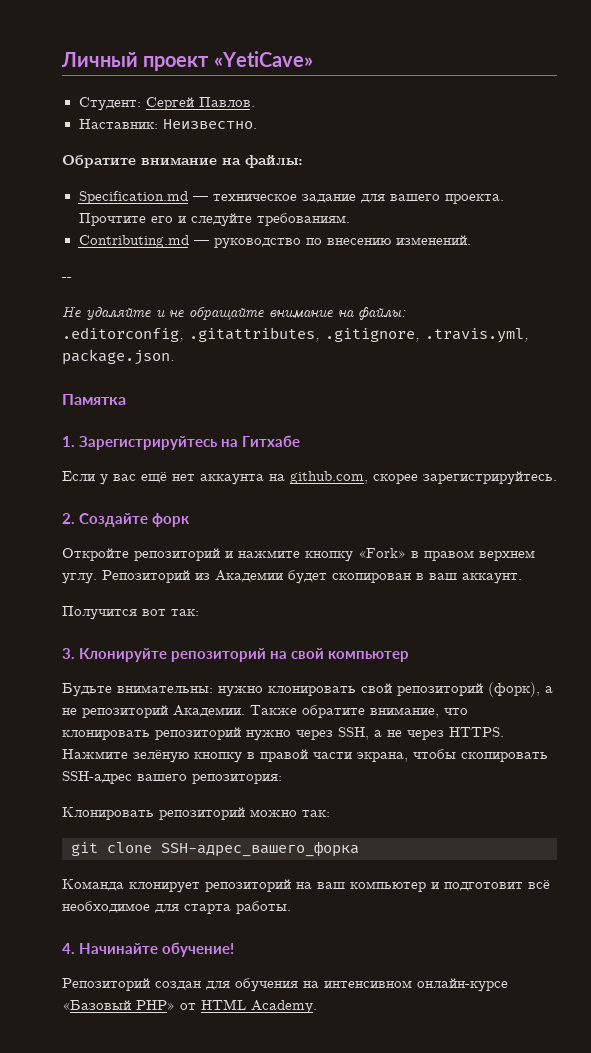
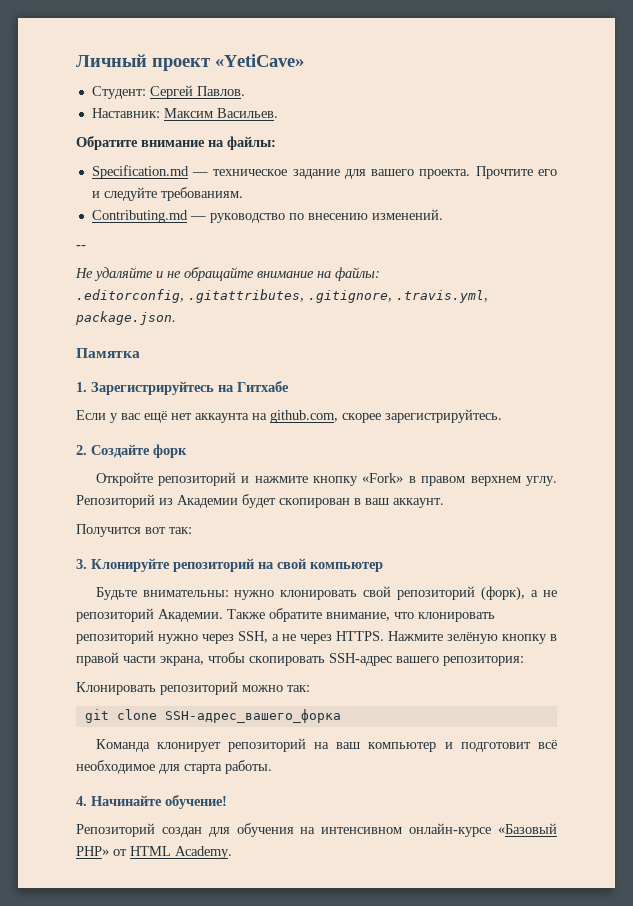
- Наставник: Неизвестно.
+ Наставник: Максим Васильев.

